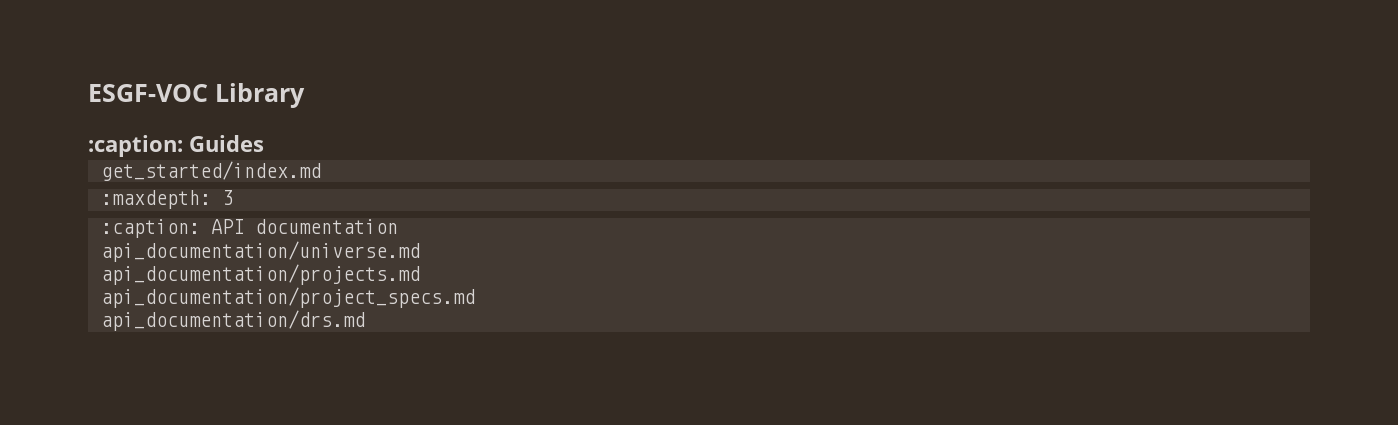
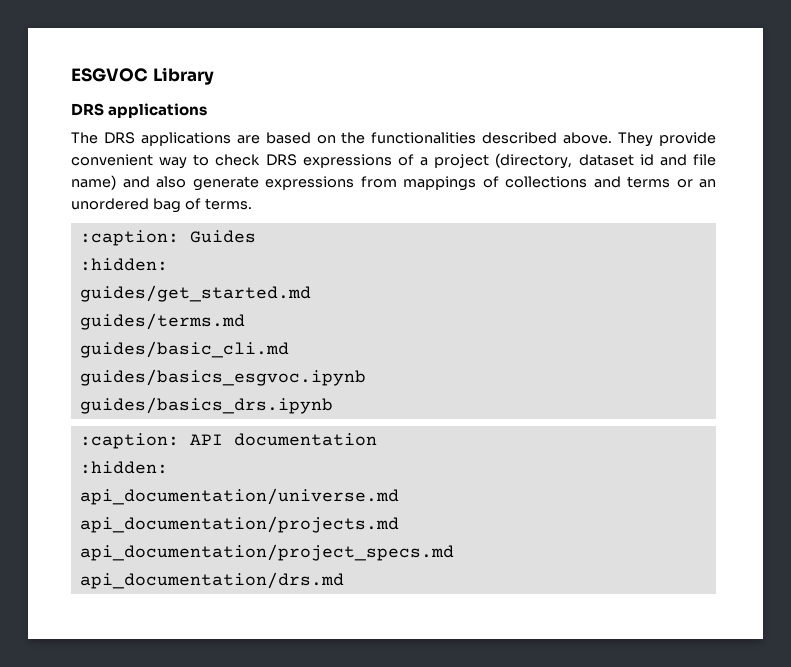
- ESGF-VOC Library
+ ESGVOC Library
+ DRS applications
+ The DRS applications are based on the functionalities described above. They provide convenient way to check DRS expressions of a project (directory, dataset id and file name) and also generate expressions from mappings of collections and terms or an unordered bag of terms.
  :caption: Guides
- get_started/index.md
- :maxdepth: 3
+ :hidden:
+ guides/get_started.md
+ guides/terms.md
+ guides/basic_cli.md
+ guides/basics_esgvoc.ipynb
+ guides/basics_drs.ipynb
  :caption: API documentation
+ :hidden:

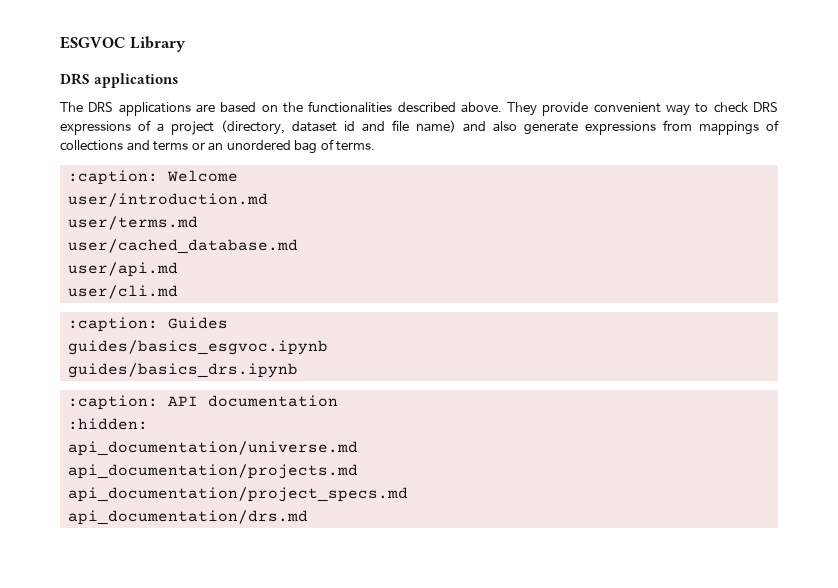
+ :caption: Welcome
+ user/introduction.md
+ user/terms.md
+ user/cached_database.md
+ user/api.md
+ user/cli.md
  :caption: Guides
- :hidden:
- guides/get_started.md
- guides/terms.md
- guides/basic_cli.md

